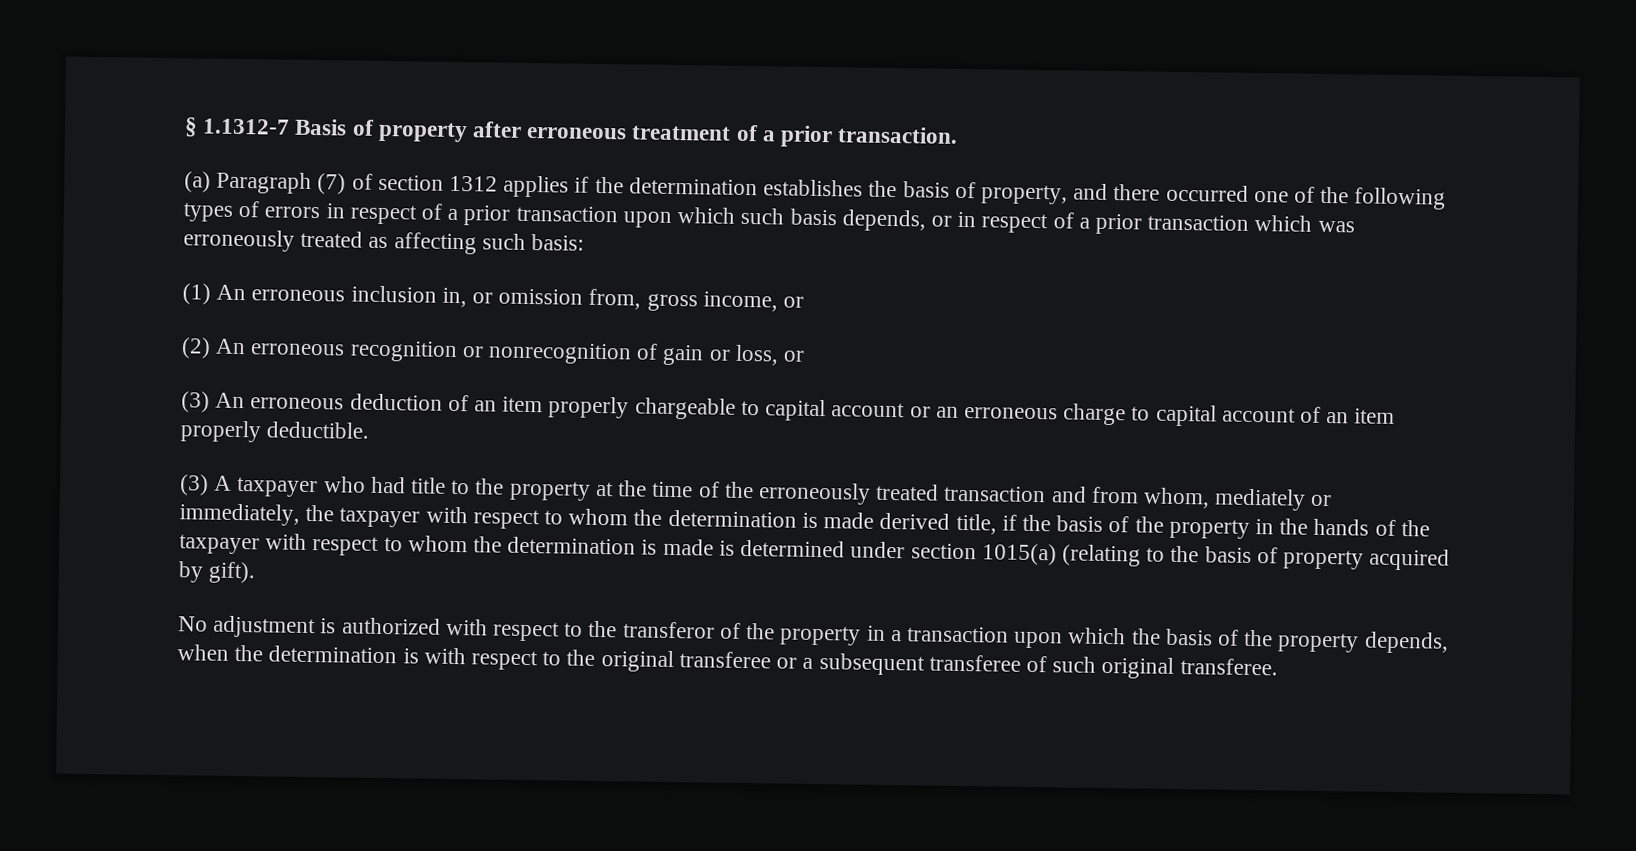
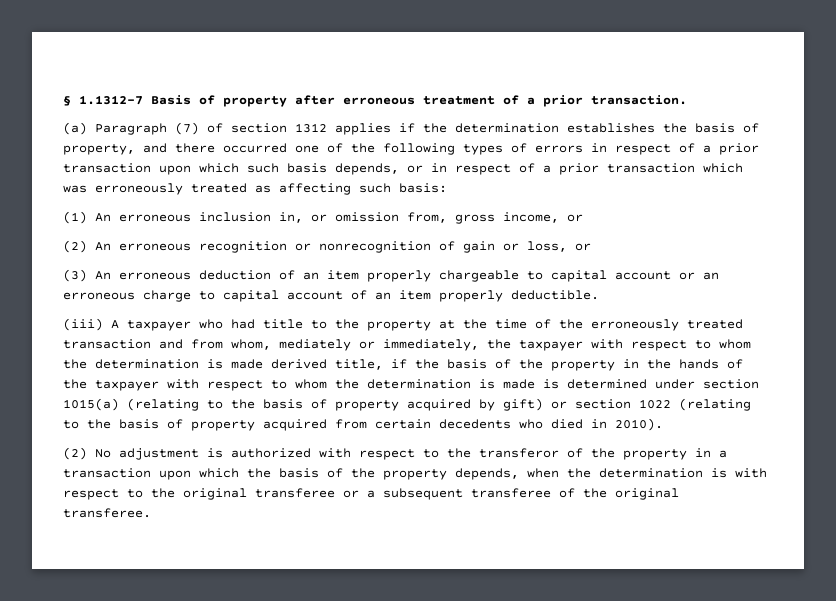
- (3) A taxpayer who had title to the property at the time of the erroneously treated transaction and from whom, mediately or immediately, the taxpayer with respect to whom the determination is made derived title, if the basis of the property in the hands of the taxpayer with respect to whom the determination is made is determined under section 1015(a) (relating to the basis of property acquired by gift).
- No adjustment is authorized with respect to the transferor of the property in a transaction upon which the basis of the property depends, when the determination is with respect to the original transferee or a subsequent transferee of such original transferee.
+ (iii) A taxpayer who had title to the property at the time of the erroneously treated transaction and from whom, mediately or immediately, the taxpayer with respect to whom the determination is made derived title, if the basis of the property in the hands of the taxpayer with respect to whom the determination is made is determined under section 1015(a) (relating to the basis of property acquired by gift) or section 1022 (relating to the basis of property acquired from certain decedents who died in 2010).
+ (2) No adjustment is authorized with respect to the transferor of the property in a transaction upon which the basis of the property depends, when the determination is with respect to the original transferee or a subsequent transferee of the original transferee.

